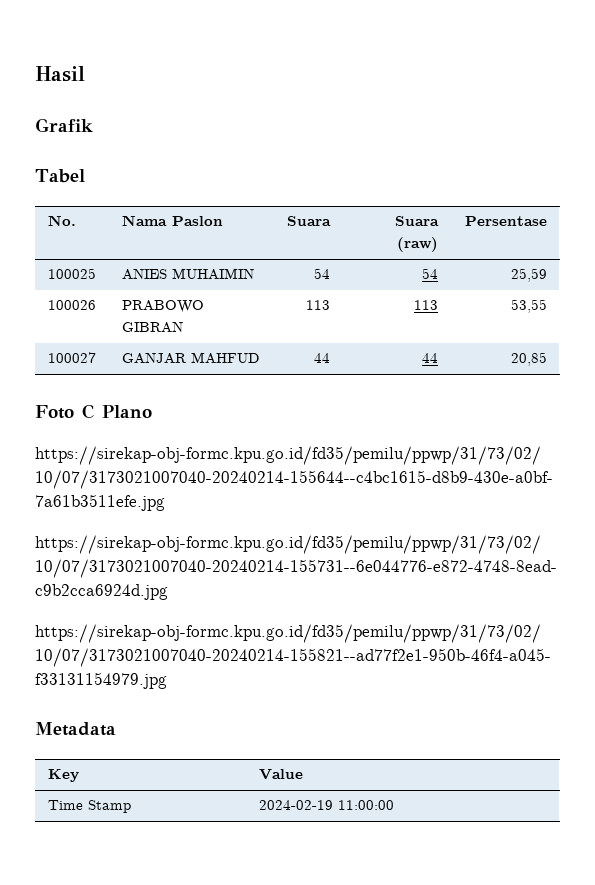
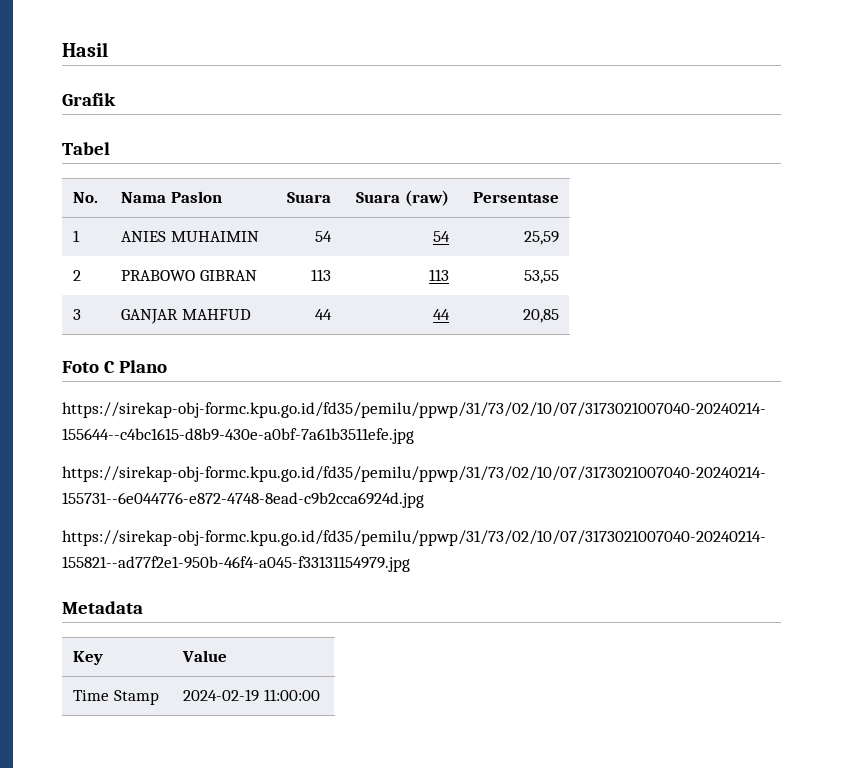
- 100025 | ANIES MUHAIMIN | 54 | 54 | 25,59
+ 1 | ANIES MUHAIMIN | 54 | 54 | 25,59
- 100026 | PRABOWO GIBRAN | 113 | 113 | 53,55
+ 2 | PRABOWO GIBRAN | 113 | 113 | 53,55
- 100027 | GANJAR MAHFUD | 44 | 44 | 20,85
+ 3 | GANJAR MAHFUD | 44 | 44 | 20,85

